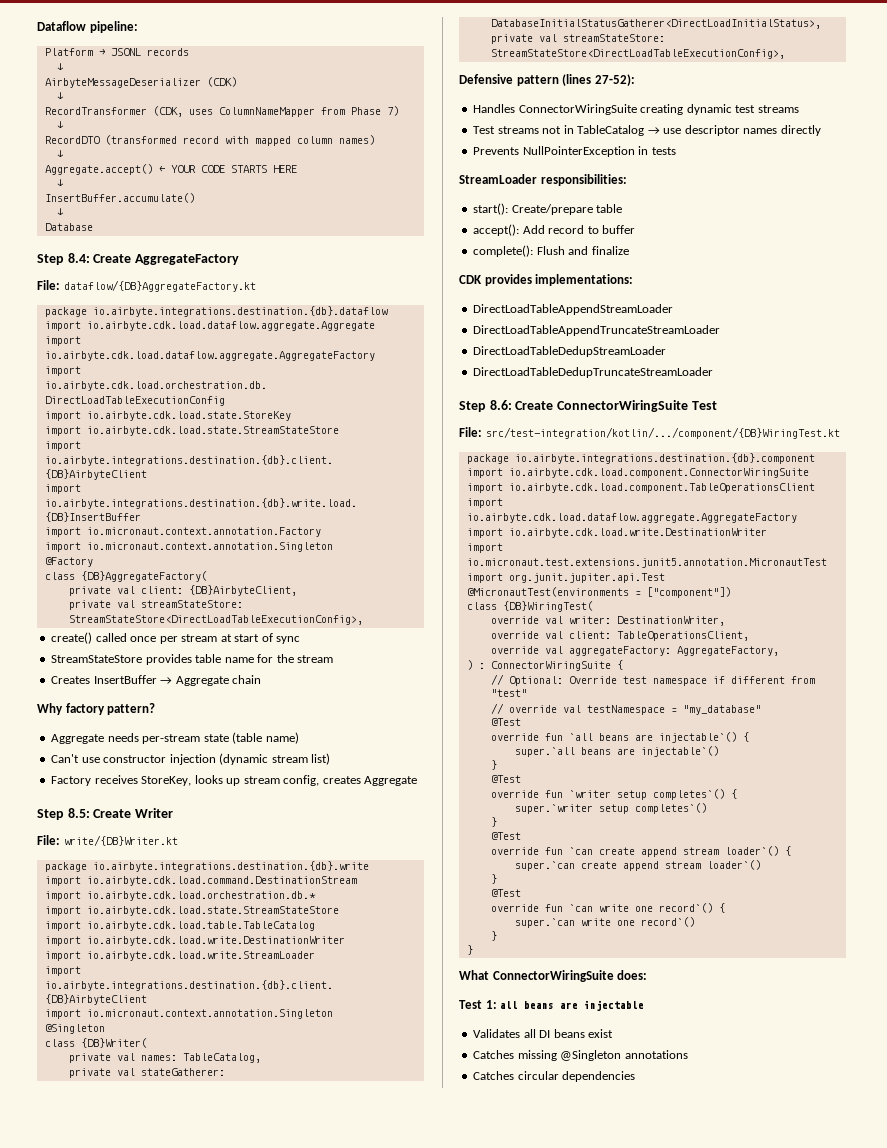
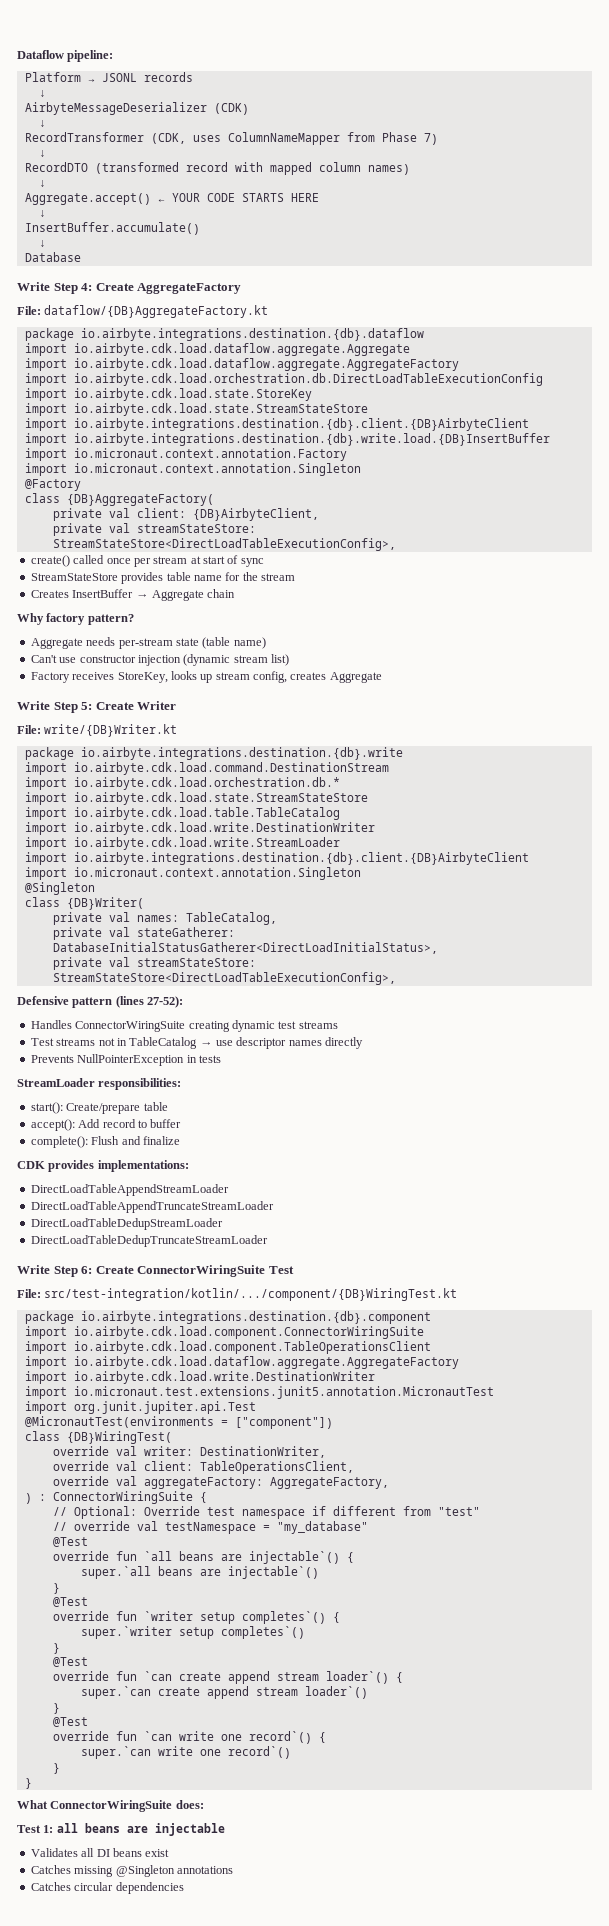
- Step 8.4: Create AggregateFactory
+ Write Step 4: Create AggregateFactory
- Step 8.5: Create Writer
+ Write Step 5: Create Writer
- Step 8.6: Create ConnectorWiringSuite Test
+ Write Step 6: Create ConnectorWiringSuite Test

